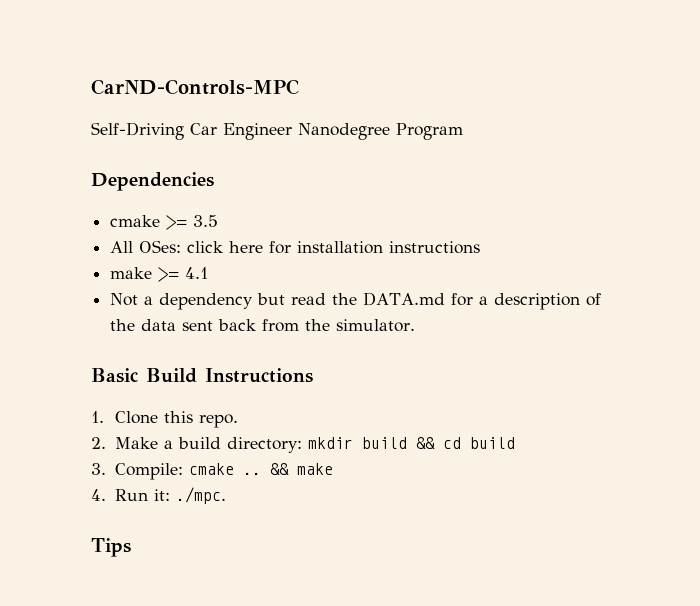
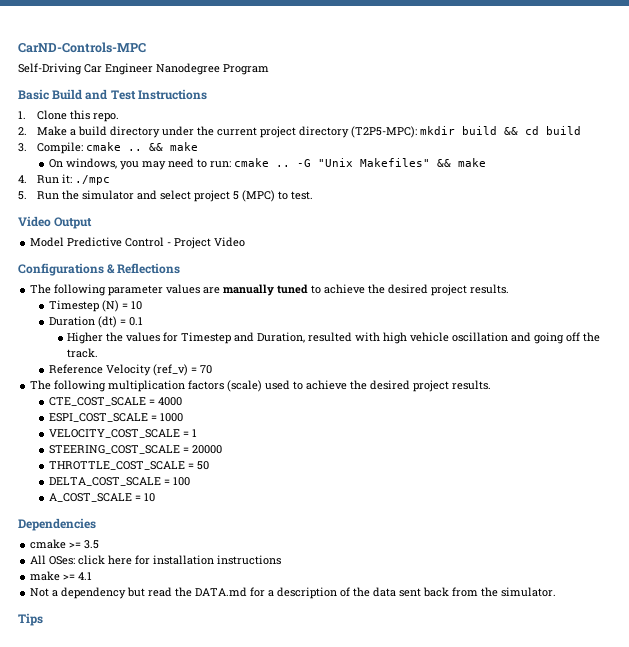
+ Basic Build and Test Instructions
+ 1. Clone this repo.
+ 2. Make a build directory under the current project directory (T2P5-MPC): mkdir build && cd build
+ 3. Compile: cmake .. && make
+ On windows, you may need to run: cmake .. -G "Unix Makefiles" && make
+ 4. Run it: ./mpc
+ 5. Run the simulator and select project 5 (MPC) to test.
+ Video Output
+ Model Predictive Control - Project Video
+ Configurations & Reflections
+ The following parameter values are manually tuned to achieve the desired project results.
+ Timestep (N) = 10
+ Duration (dt) = 0.1
+ Higher the values for Timestep and Duration, resulted with high vehicle oscillation and going off the track.
+ Reference Velocity (ref_v) = 70
+ The following multiplication factors (scale) used to achieve the desired project results.
+ CTE_COST_SCALE = 4000
+ ESPI_COST_SCALE = 1000
+ VELOCITY_COST_SCALE = 1
+ STEERING_COST_SCALE = 20000
+ THROTTLE_COST_SCALE = 50
+ DELTA_COST_SCALE = 100
+ A_COST_SCALE = 10
- Basic Build Instructions
- 1. Clone this repo.
- 2. Make a build directory: mkdir build && cd build
- 3. Compile: cmake .. && make
- 4. Run it: ./mpc.

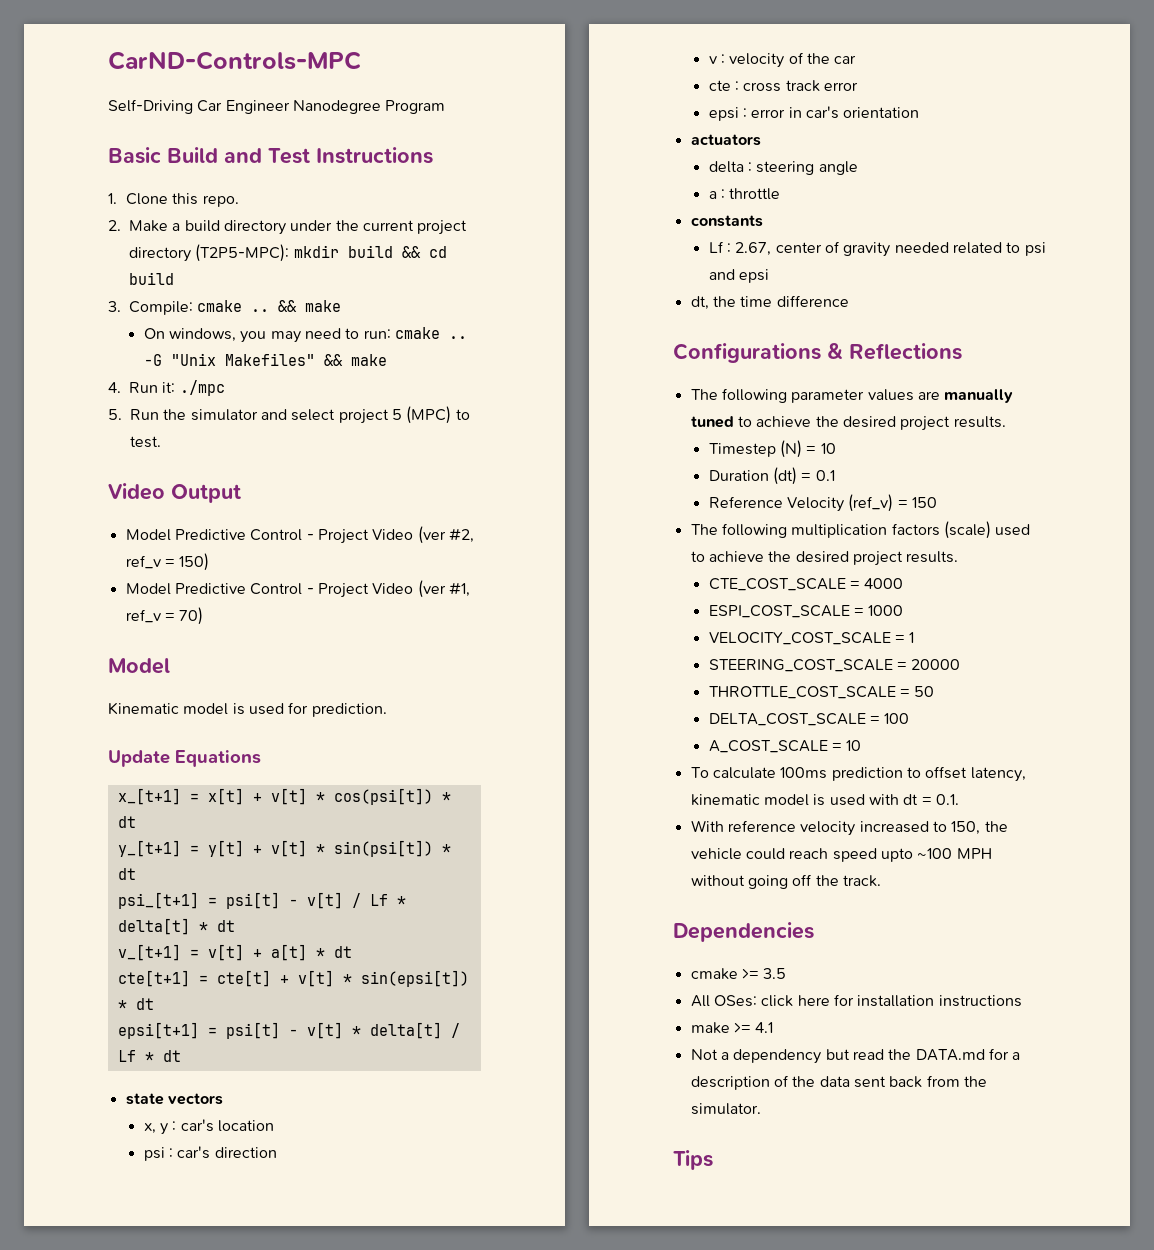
- Model Predictive Control - Project Video
+ Model Predictive Control - Project Video (ver #2, ref_v = 150)
+ Model Predictive Control - Project Video (ver #1, ref_v = 70)
+ Model
+ Kinematic model is used for prediction.
+ Update Equations
+ x_[t+1] = x[t] + v[t] * cos(psi[t]) * dt
+ y_[t+1] = y[t] + v[t] * sin(psi[t]) * dt
+ psi_[t+1] = psi[t] - v[t] / Lf * delta[t] * dt
+ v_[t+1] = v[t] + a[t] * dt
+ cte[t+1] = cte[t] + v[t] * sin(epsi[t]) * dt
+ epsi[t+1] = psi[t] - v[t] * delta[t] / Lf * dt
+ state vectors
+ x, y : car's location
+ psi : car's direction
+ v : velocity of the car
+ cte : cross track error
+ epsi : error in car's orientation
+ actuators
+ delta : steering angle
+ a : throttle
+ constants
+ Lf : 2.67, center of gravity needed related to psi and epsi
+ dt, the time difference
- Higher the values for Timestep and Duration, resulted with high vehicle oscillation and going off the track.
- Reference Velocity (ref_v) = 70
+ Reference Velocity (ref_v) = 150
+ To calculate 100ms prediction to offset latency, kinematic model is used with dt = 0.1.
+ With reference velocity increased to 150, the vehicle could reach speed upto ~100 MPH without going off the track.

